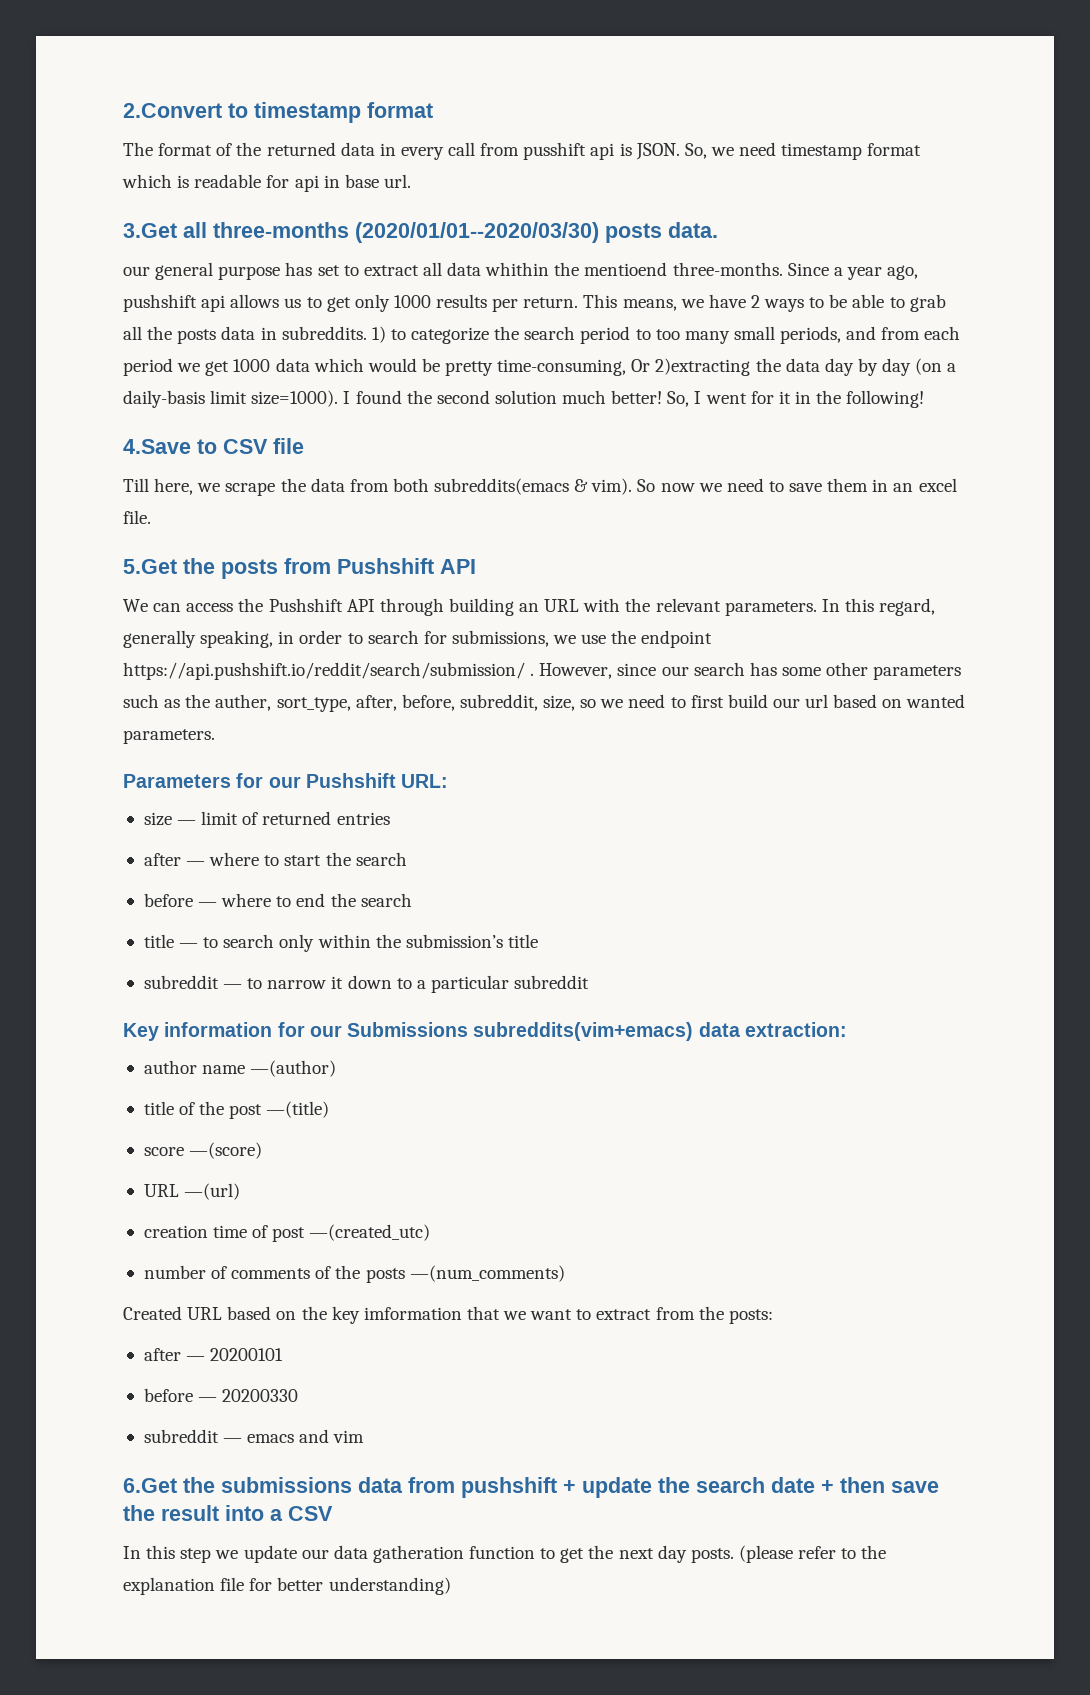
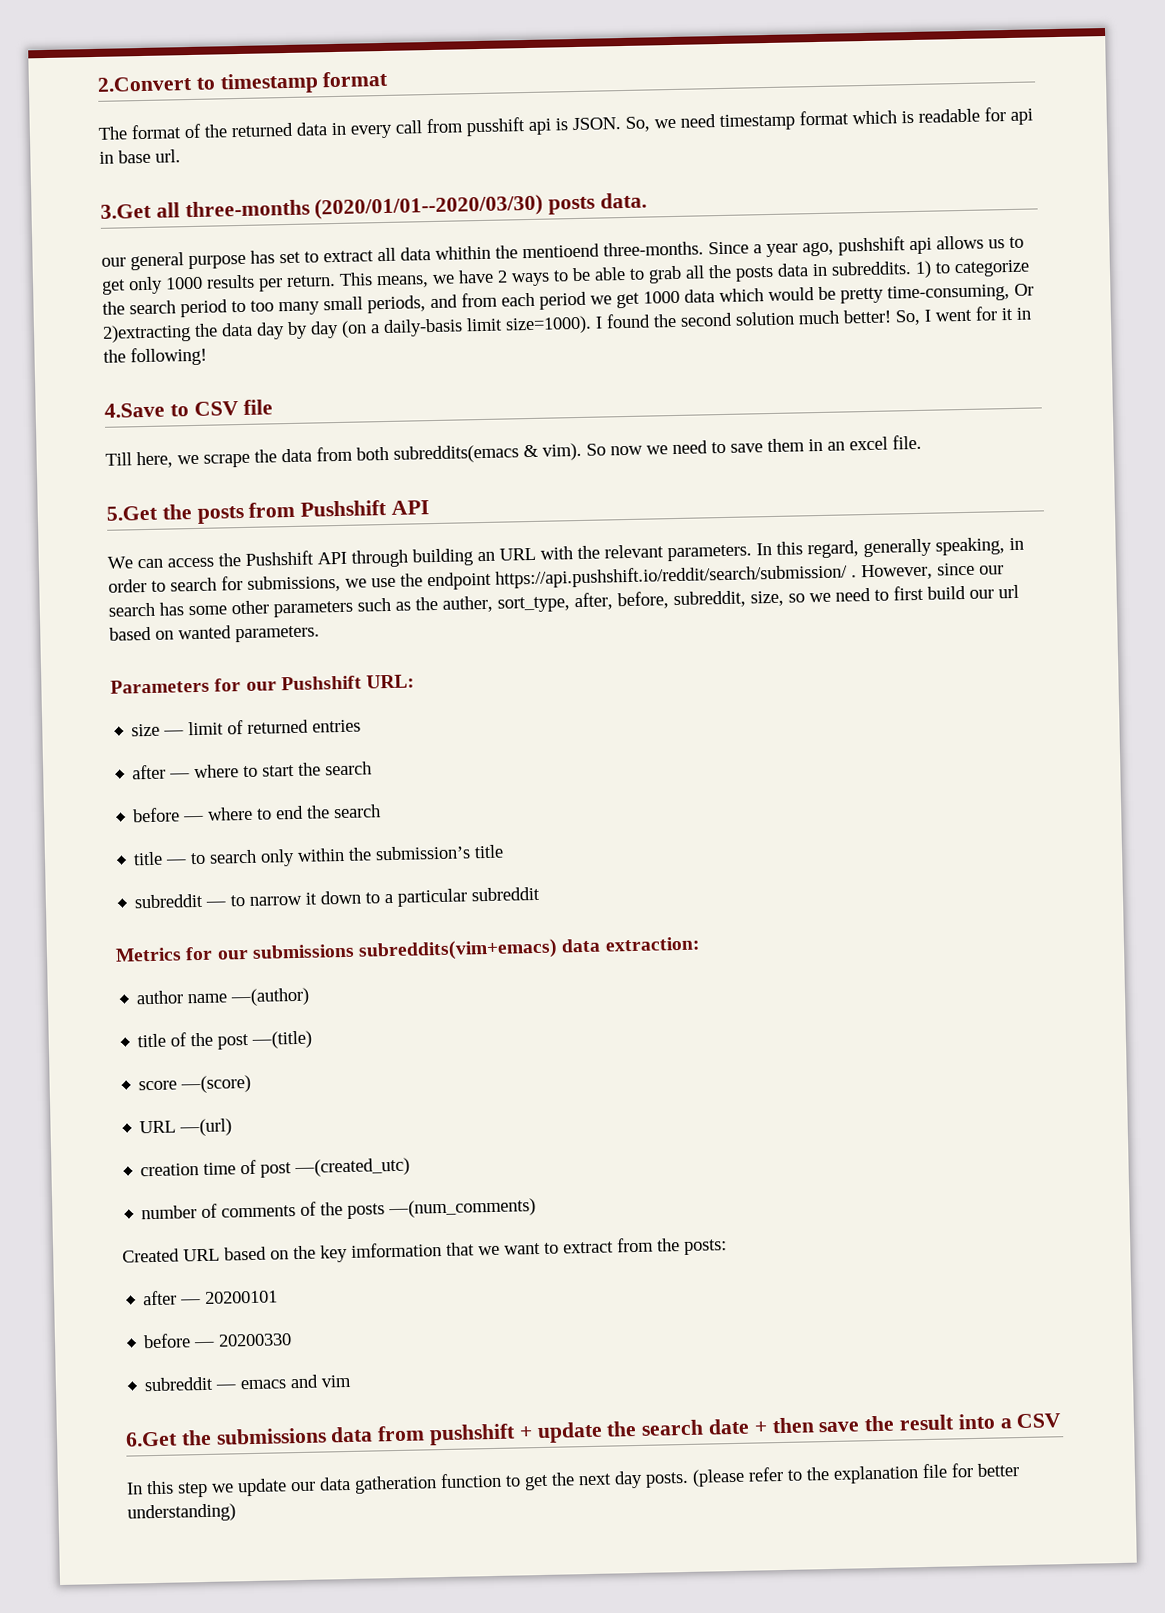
- Key information for our Submissions subreddits(vim+emacs) data extraction:
+ Metrics for our submissions subreddits(vim+emacs) data extraction:

